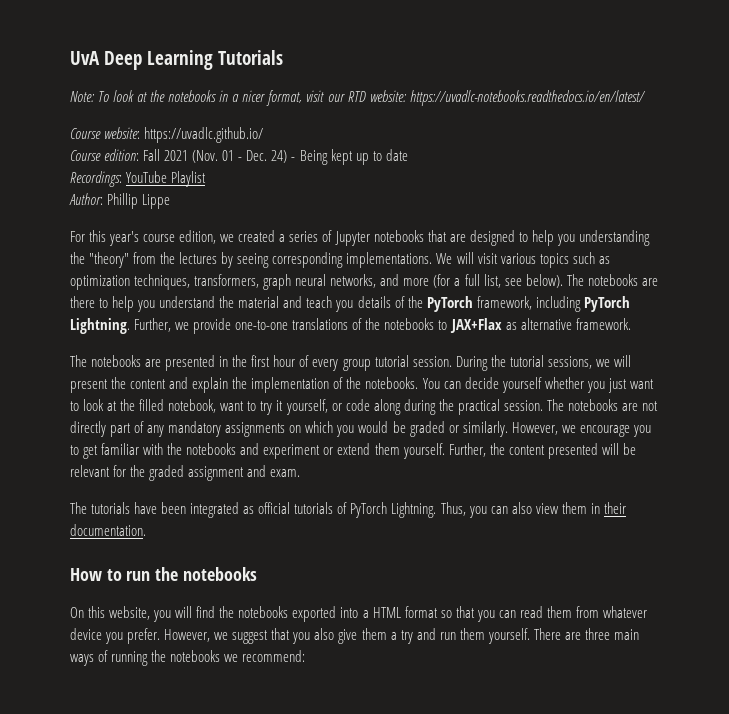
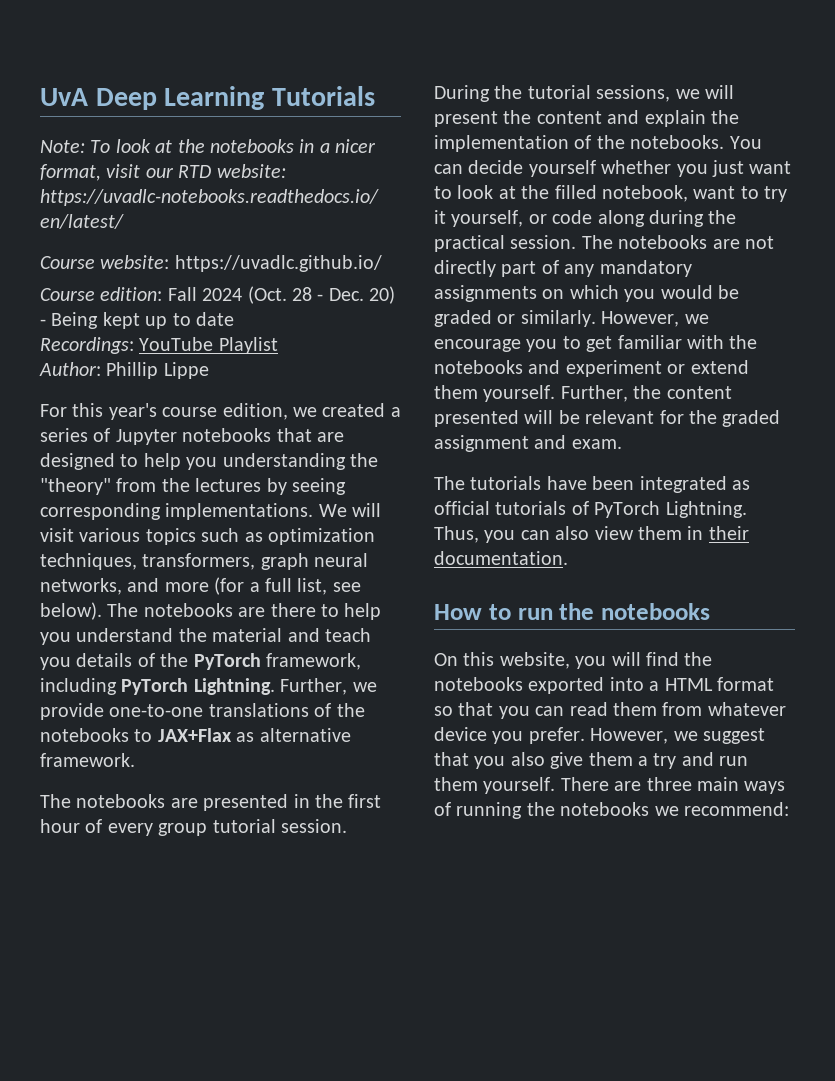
- Course edition: Fall 2021 (Nov. 01 - Dec. 24) - Being kept up to date
+ Course edition: Fall 2024 (Oct. 28 - Dec. 20) - Being kept up to date

